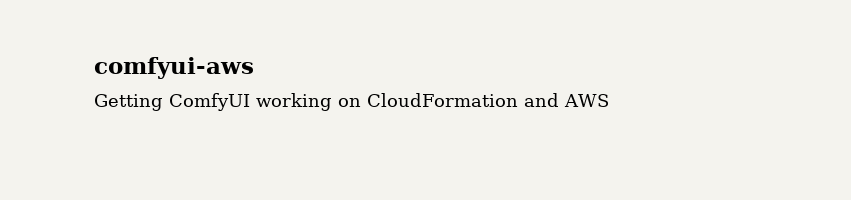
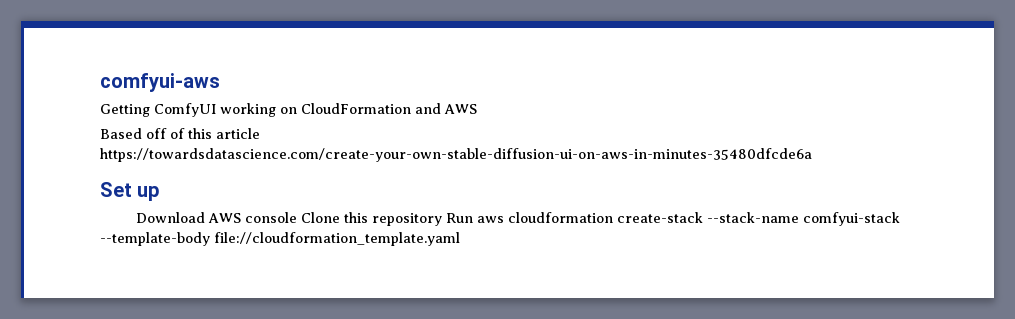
+ Based off of this article https://towardsdatascience.com/create-your-own-stable-diffusion-ui-on-aws-in-minutes-35480dfcde6a
+ Set up
+ Download AWS console Clone this repository Run aws cloudformation create-stack --stack-name comfyui-stack --template-body file://cloudformation_template.yaml

